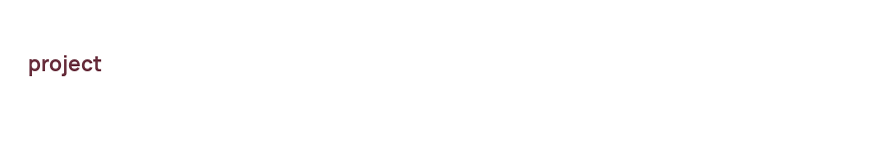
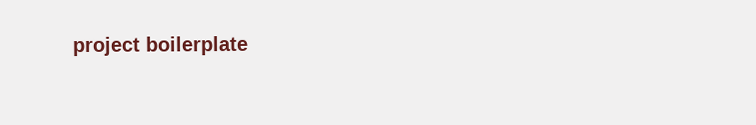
- project
+ project boilerplate

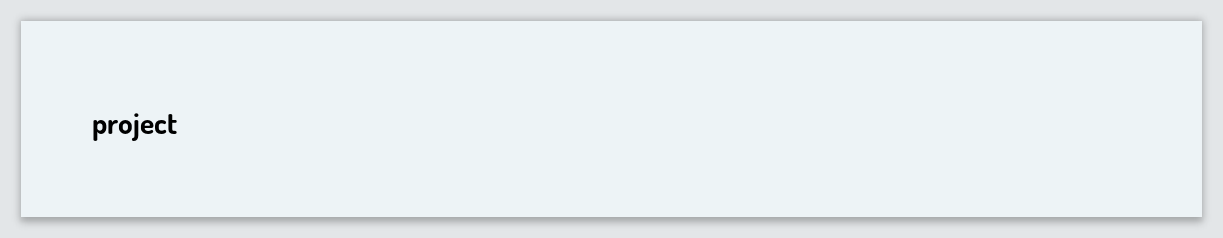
- project boilerplate
+ project

